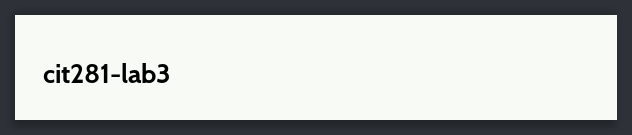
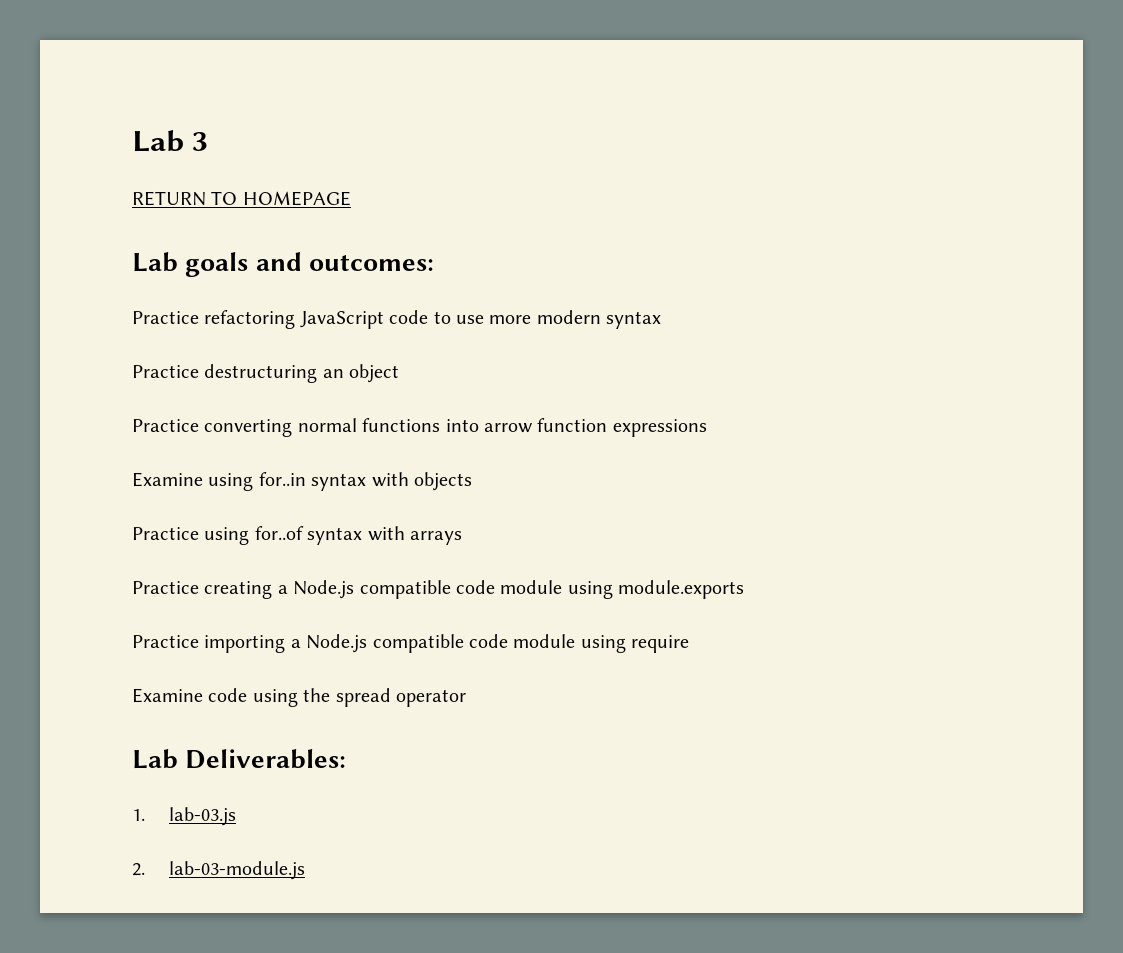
- cit281-lab3
+ Lab 3
+ RETURN TO HOMEPAGE
+ Lab goals and outcomes:
+ Practice refactoring JavaScript code to use more modern syntax
+ Practice destructuring an object
+ Practice converting normal functions into arrow function expressions
+ Examine using for..in syntax with objects
+ Practice using for..of syntax with arrays
+ Practice creating a Node.js compatible code module using module.exports
+ Practice importing a Node.js compatible code module using require
+ Examine code using the spread operator
+ Lab Deliverables:
+ 1. lab-03.js
+ 2. lab-03-module.js

